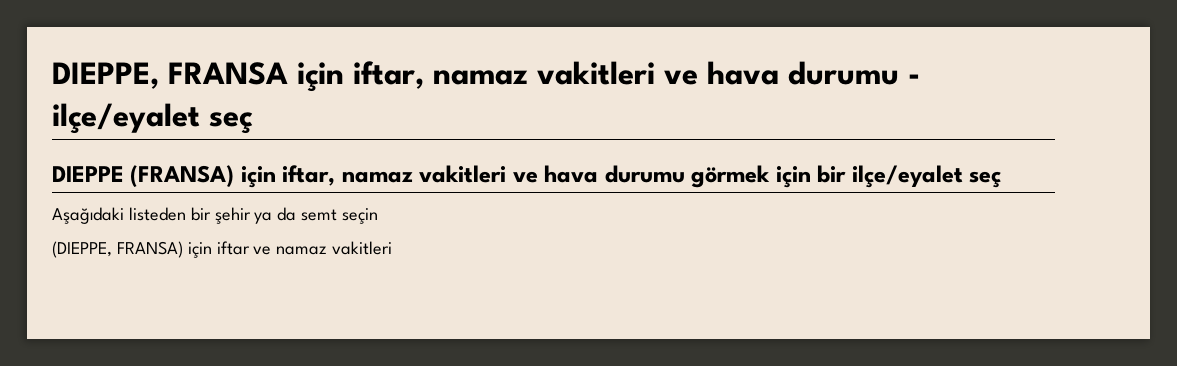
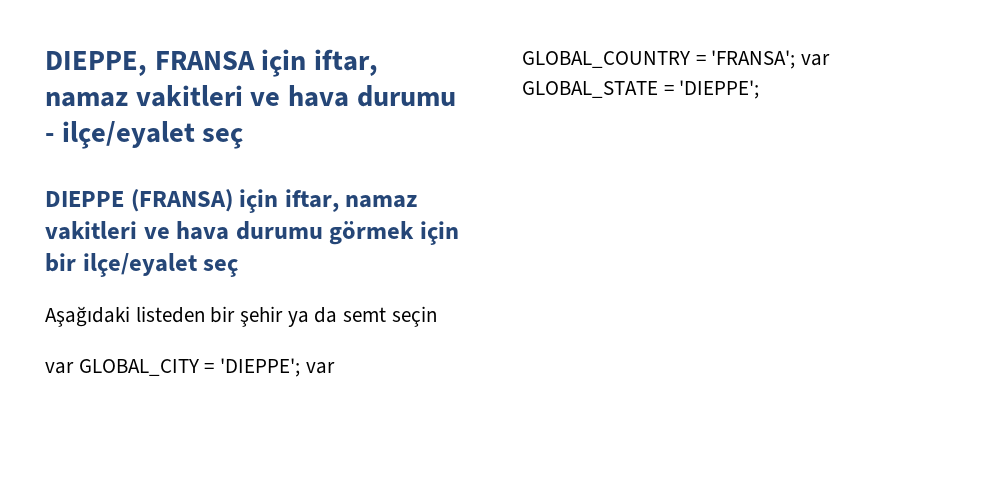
- (DIEPPE, FRANSA) için iftar ve namaz vakitleri
+ var GLOBAL_CITY = 'DIEPPE'; var GLOBAL_COUNTRY = 'FRANSA'; var GLOBAL_STATE = 'DIEPPE';

